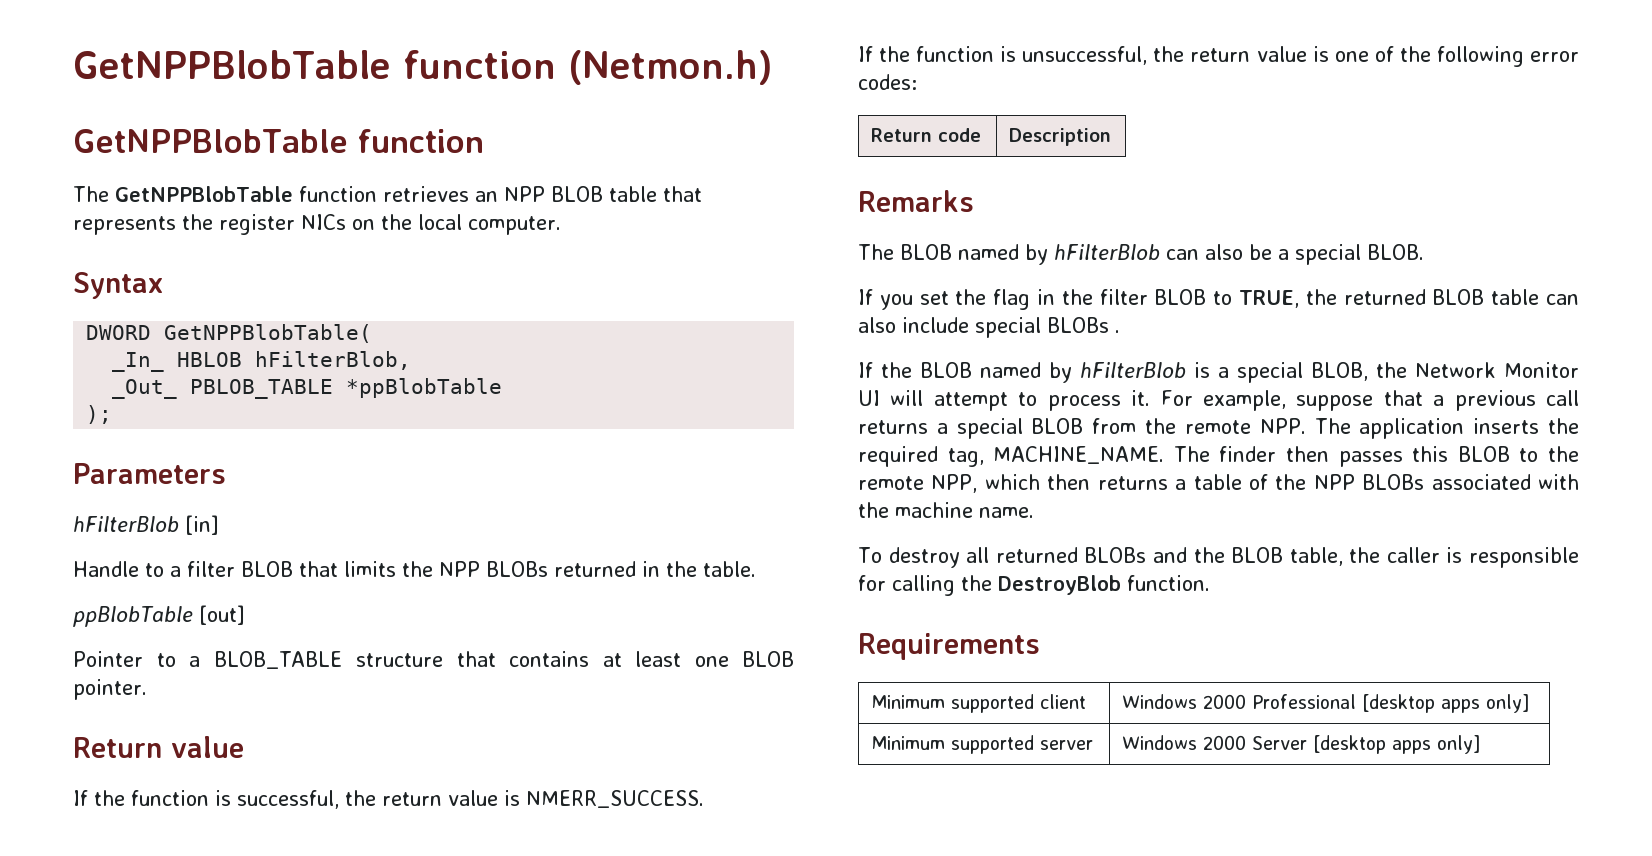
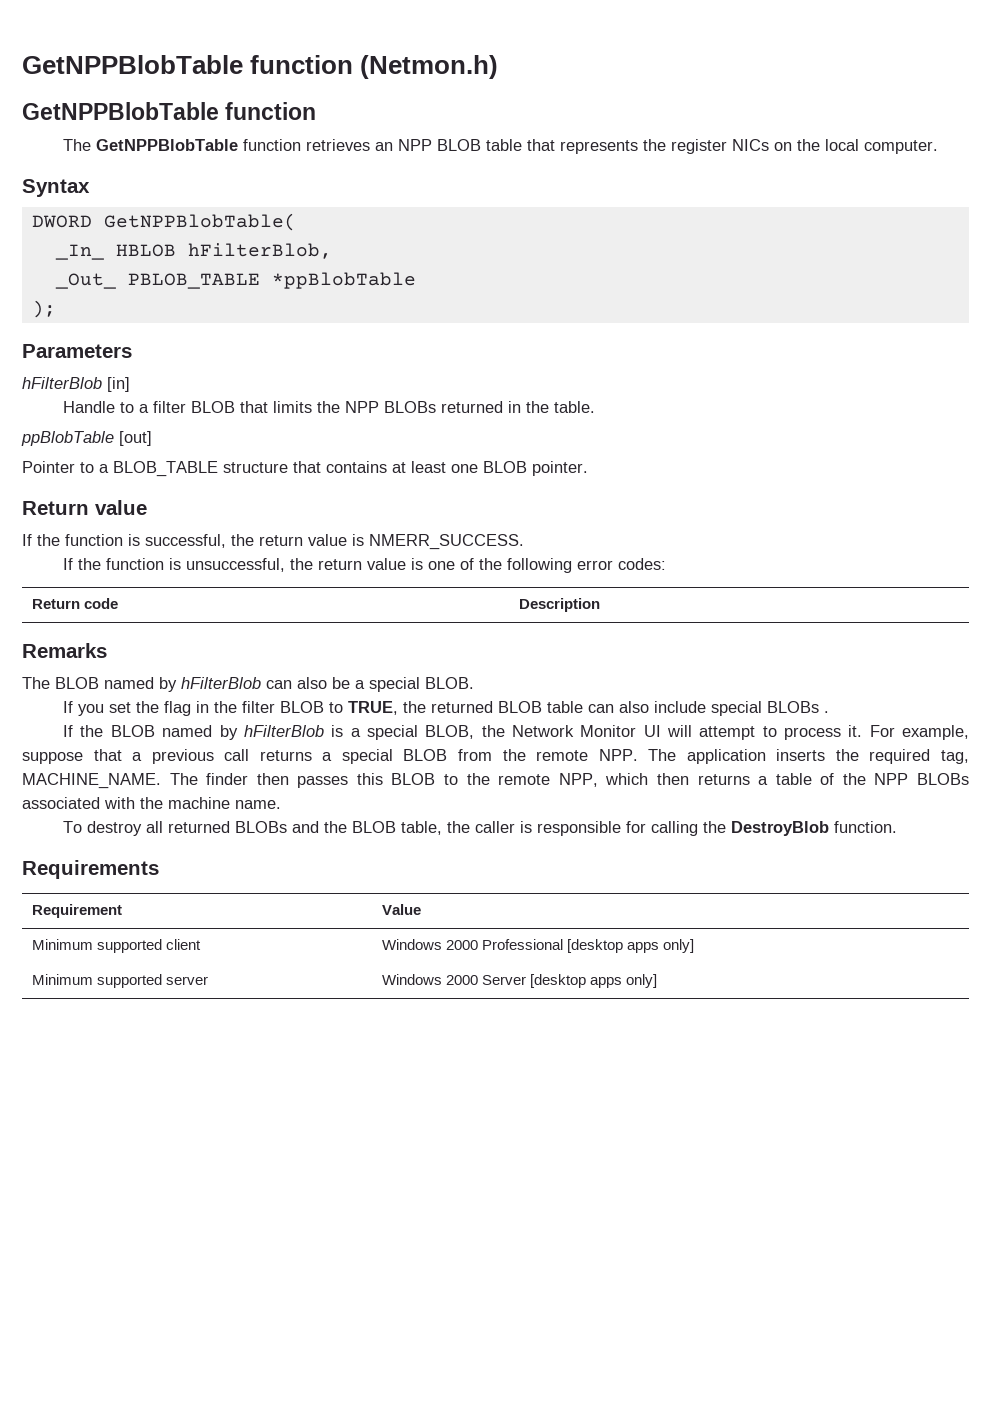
+ Requirement | Value

